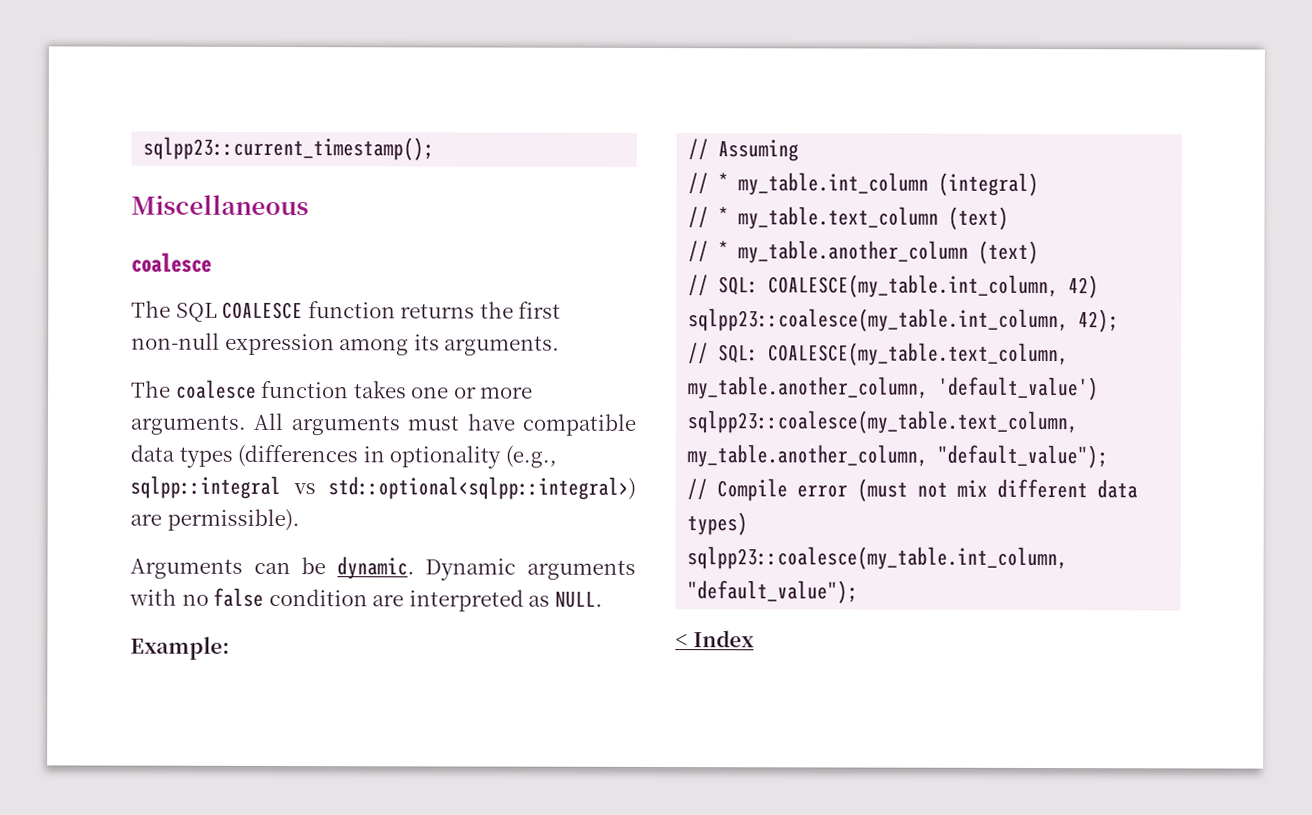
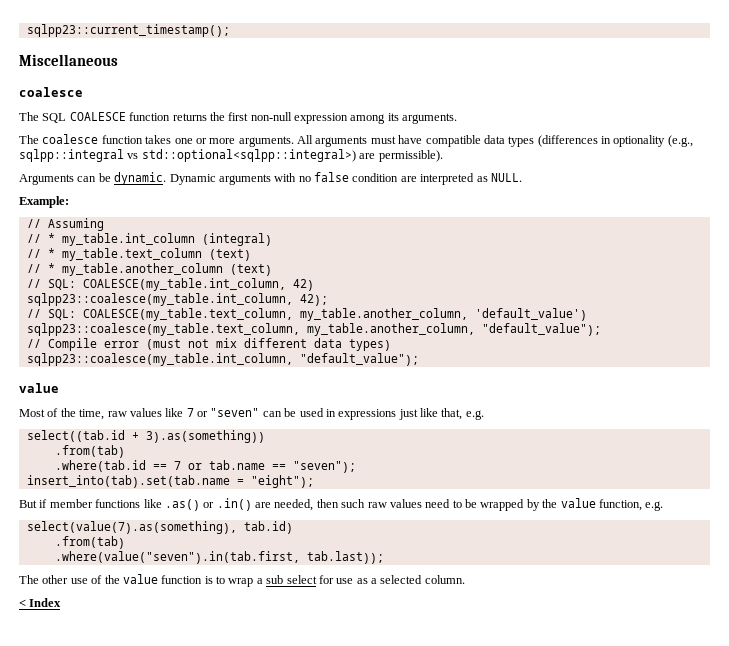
  sqlpp23::coalesce(my_table.int_column, "default_value");
+ value
+ Most of the time, raw values like 7 or "seven" can be used in expressions just like that, e.g.
+ select((tab.id + 3).as(something))
+ .from(tab)
+ .where(tab.id == 7 or tab.name == "seven");
+ insert_into(tab).set(tab.name = "eight");
+ But if member functions like .as() or .in() are needed, then such raw values need to be wrapped by the value function, e.g.
+ select(value(7).as(something), tab.id)
+ .from(tab)
+ .where(value("seven").in(tab.first, tab.last));
+ The other use of the value function is to wrap a sub select for use as a selected column.

